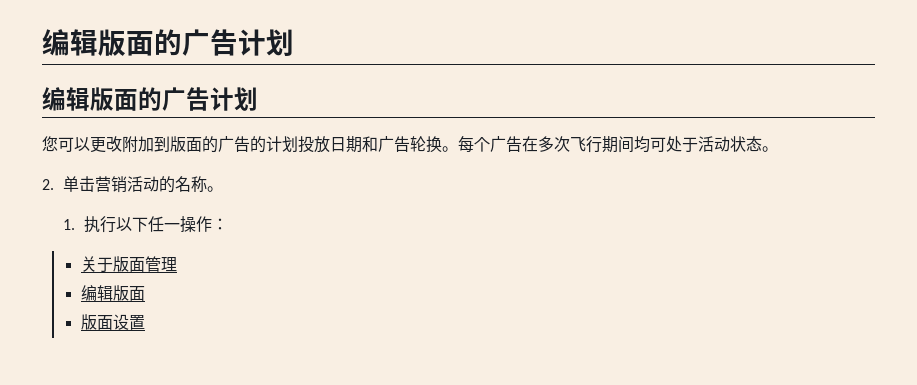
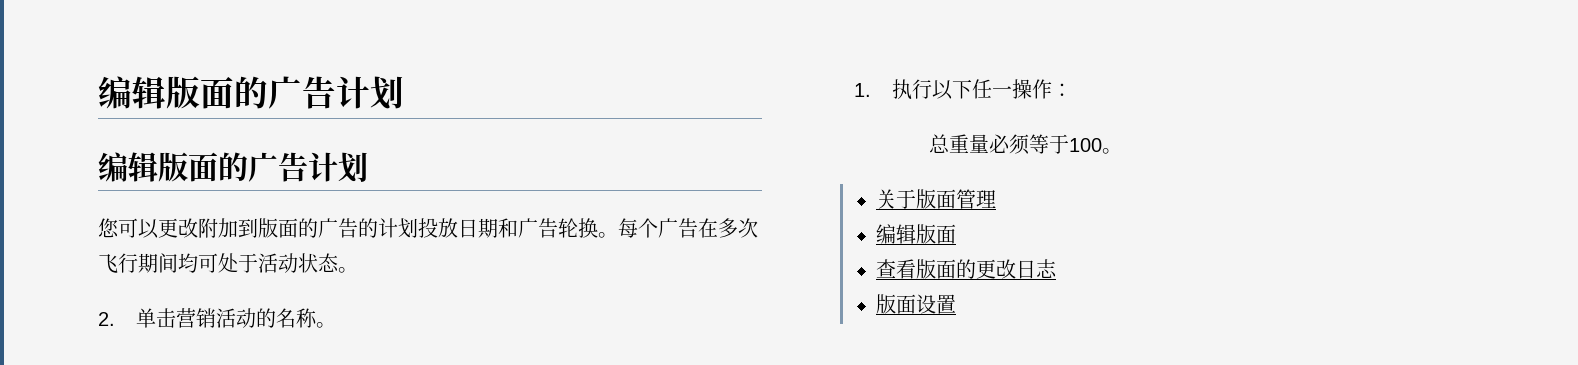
+ 总重量必须等于100。
+ 查看版面的更改日志

